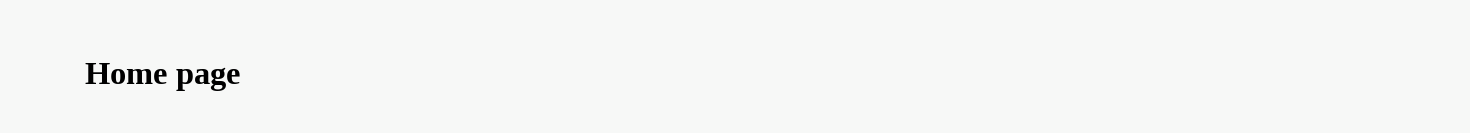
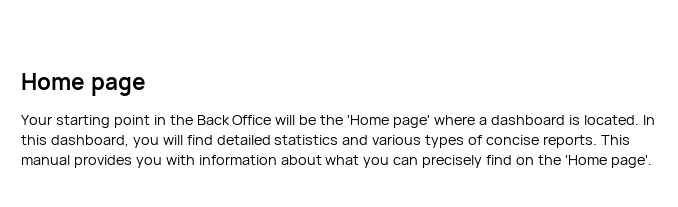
+ Your starting point in the Back Office will be the 'Home page' where a dashboard is located. In this dashboard, you will find detailed statistics and various types of concise reports. This manual provides you with information about what you can precisely find on the 'Home page'.

